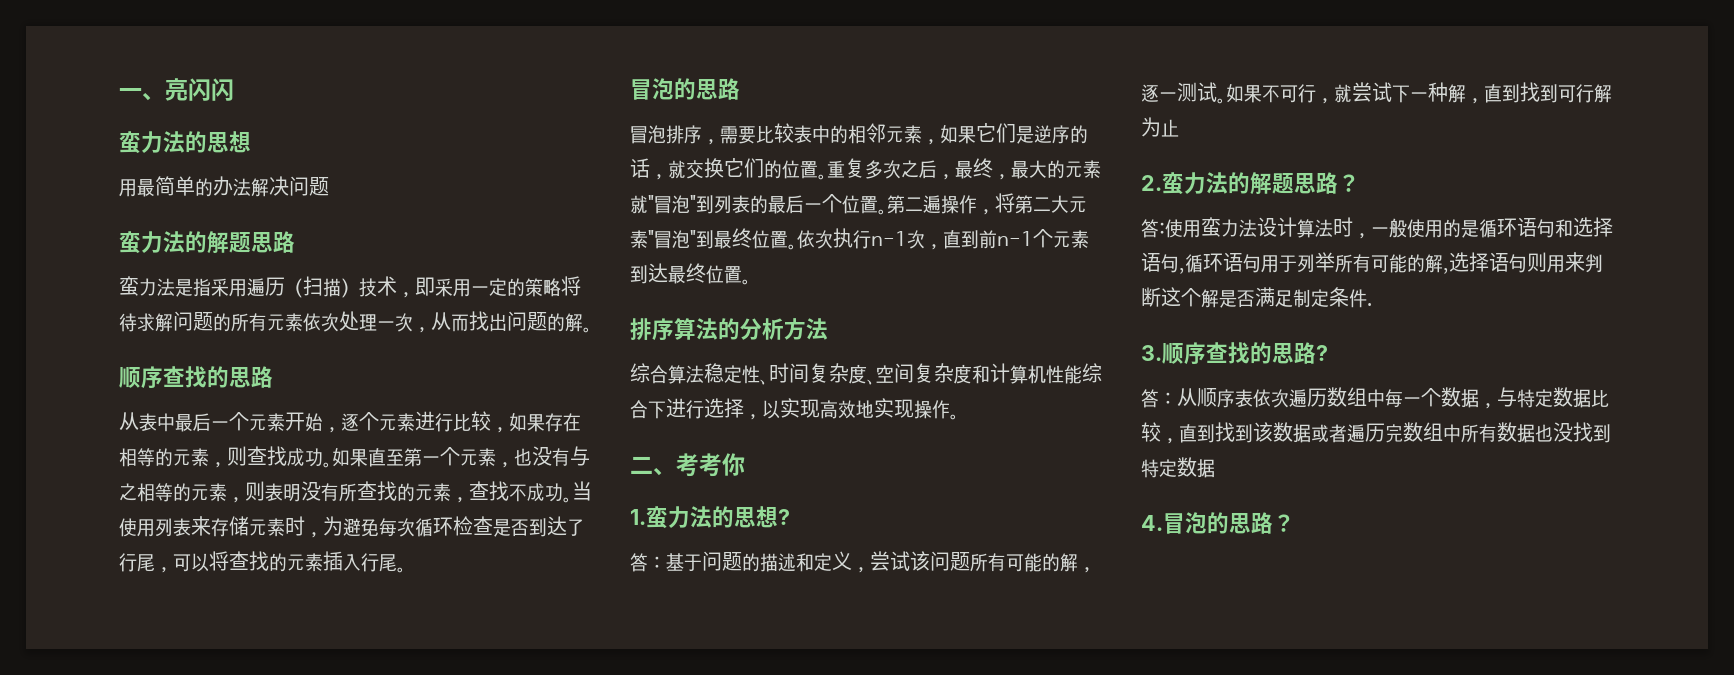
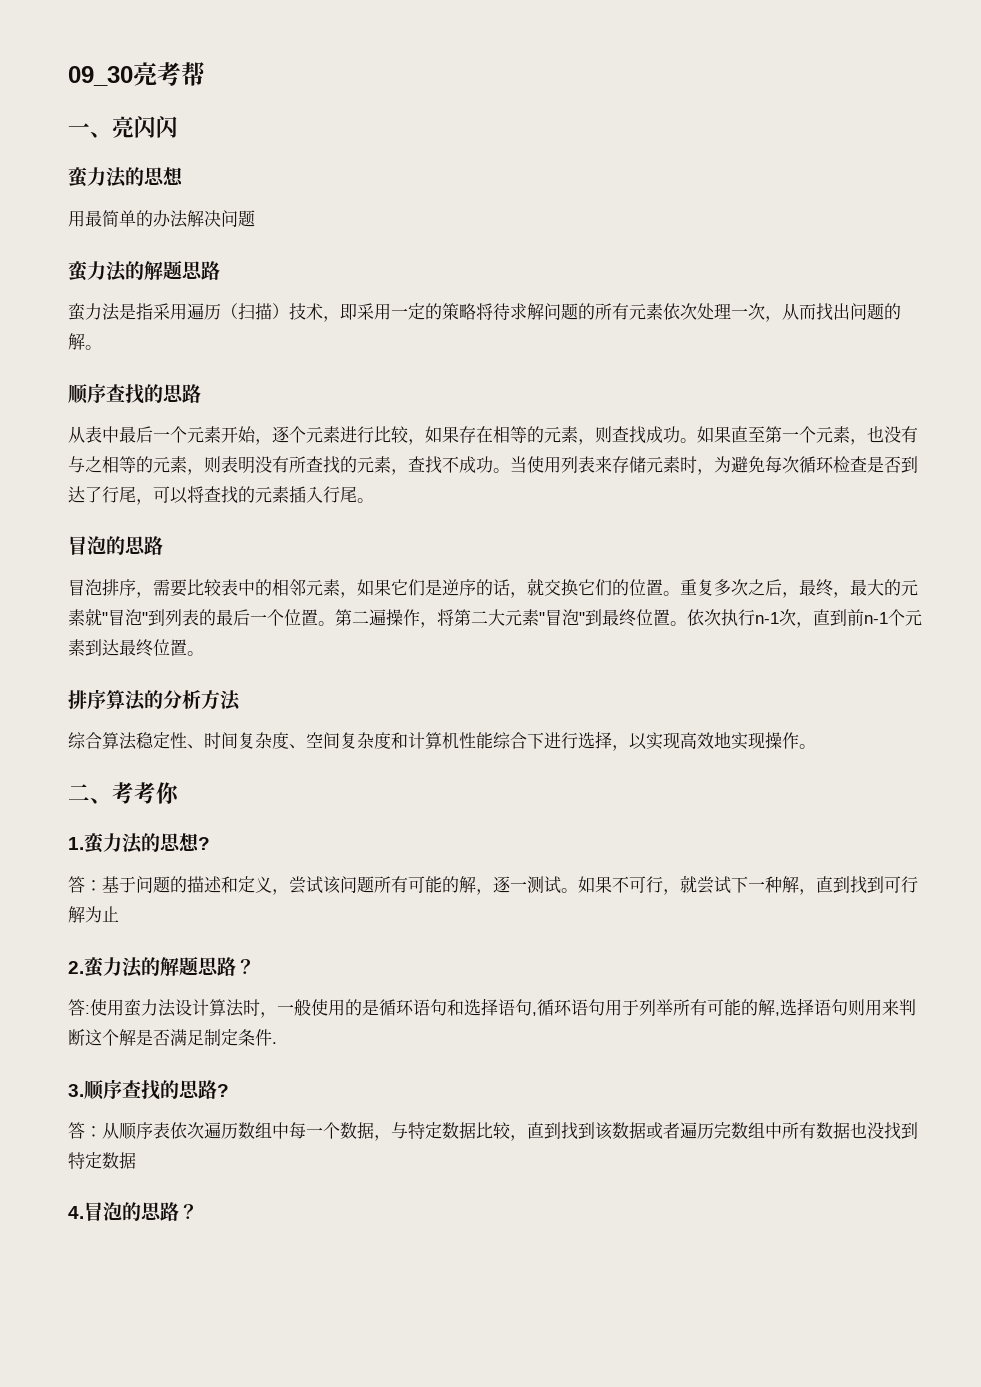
+ 09_30亮考帮

